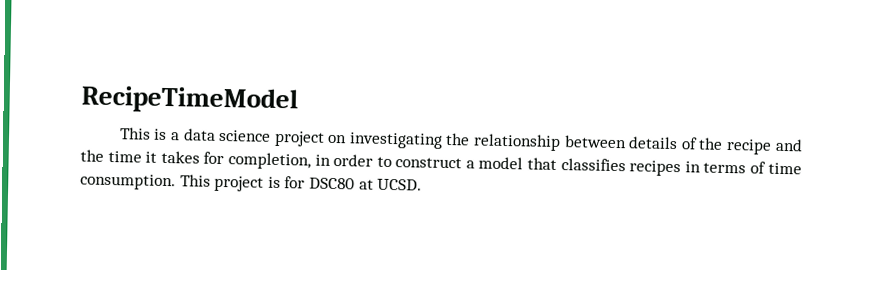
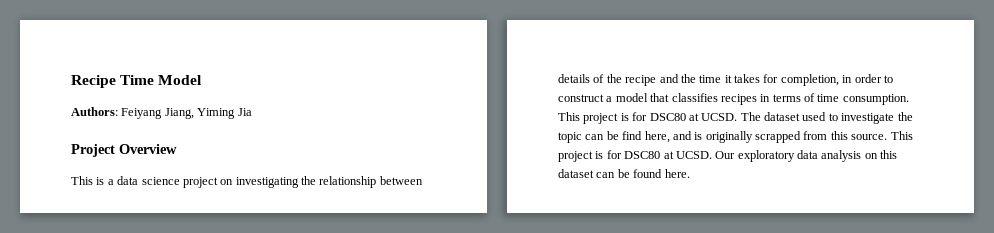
- RecipeTimeModel
+ Recipe Time Model
+ Authors: Feiyang Jiang, Yiming Jia
+ Project Overview
+ The dataset used to investigate the topic can be find here, and is originally scrapped from this source. This project is for DSC80 at UCSD. Our exploratory data analysis on this dataset can be found here.

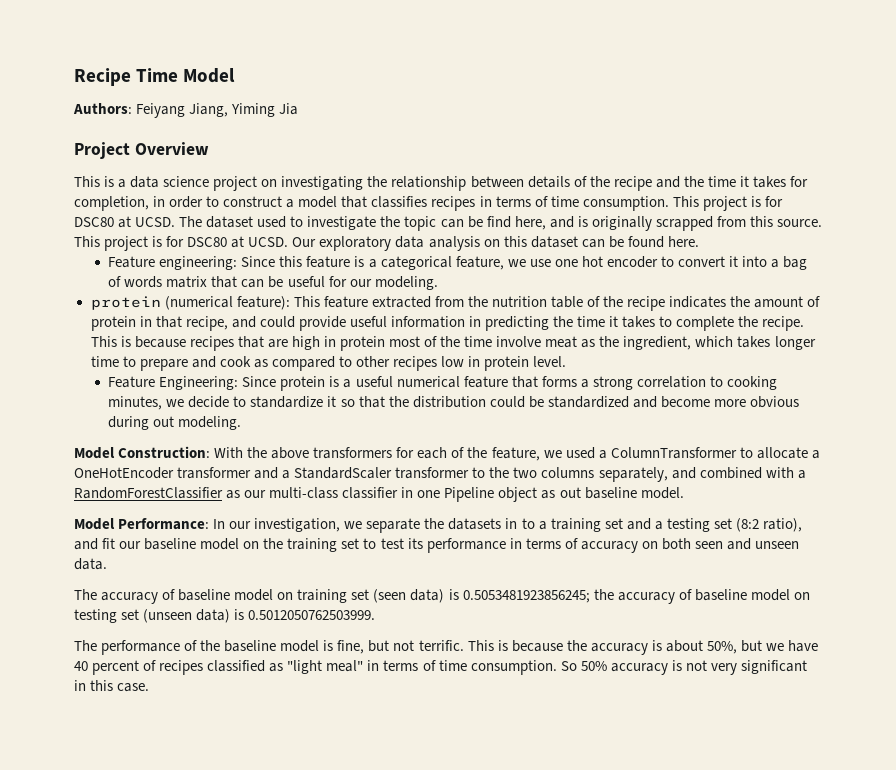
+ Feature engineering: Since this feature is a categorical feature, we use one hot encoder to convert it into a bag of words matrix that can be useful for our modeling.
+ protein (numerical feature): This feature extracted from the nutrition table of the recipe indicates the amount of protein in that recipe, and could provide useful information in predicting the time it takes to complete the recipe. This is because recipes that are high in protein most of the time involve meat as the ingredient, which takes longer time to prepare and cook as compared to other recipes low in protein level.
+ Feature Engineering: Since protein is a useful numerical feature that forms a strong correlation to cooking minutes, we decide to standardize it so that the distribution could be standardized and become more obvious during out modeling.
+ Model Construction: With the above transformers for each of the feature, we used a ColumnTransformer to allocate a OneHotEncoder transformer and a StandardScaler transformer to the two columns separately, and combined with a RandomForestClassifier as our multi-class classifier in one Pipeline object as out baseline model.
+ Model Performance: In our investigation, we separate the datasets in to a training set and a testing set (8:2 ratio), and fit our baseline model on the training set to test its performance in terms of accuracy on both seen and unseen data.
+ The accuracy of baseline model on training set (seen data) is 0.5053481923856245; the accuracy of baseline model on testing set (unseen data) is 0.5012050762503999.
+ The performance of the baseline model is fine, but not terrific. This is because the accuracy is about 50%, but we have 40 percent of recipes classified as "light meal" in terms of time consumption. So 50% accuracy is not very significant in this case.

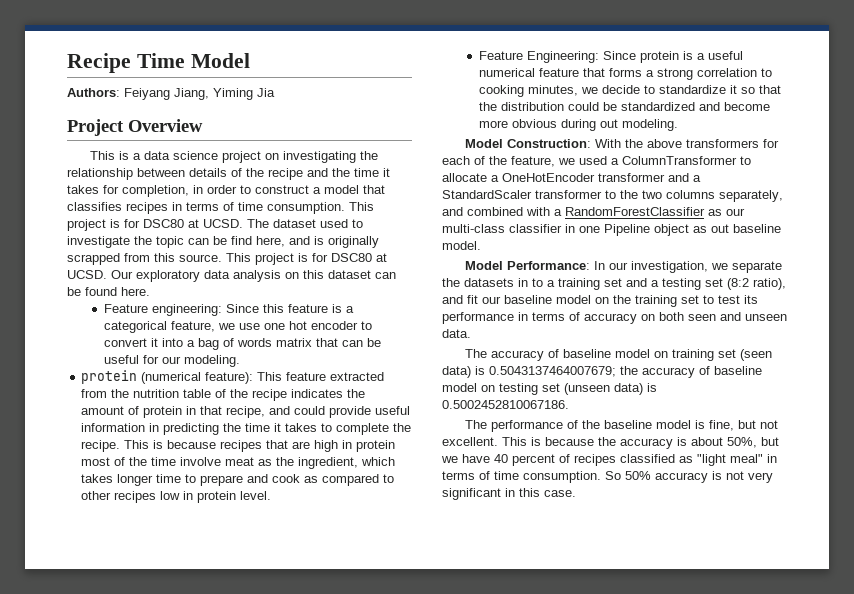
- The accuracy of baseline model on training set (seen data) is 0.5053481923856245; the accuracy of baseline model on testing set (unseen data) is 0.5012050762503999.
+ The accuracy of baseline model on training set (seen data) is 0.5043137464007679; the accuracy of baseline model on testing set (unseen data) is 0.5002452810067186.
- The performance of the baseline model is fine, but not terrific.
+ The performance of the baseline model is fine, but not excellent.

